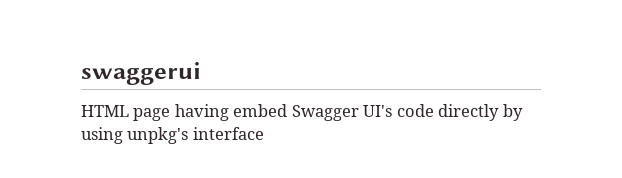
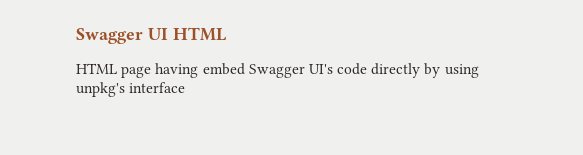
- swaggerui
+ Swagger UI HTML

